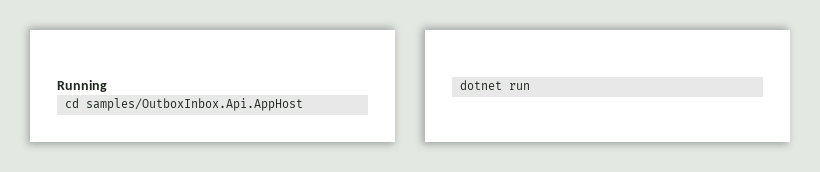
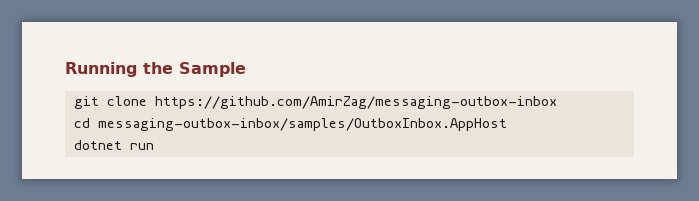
- Running
+ Running the Sample
+ git clone https://github.com/AmirZag/messaging-outbox-inbox
- cd samples/OutboxInbox.Api.AppHost
+ cd messaging-outbox-inbox/samples/OutboxInbox.AppHost

